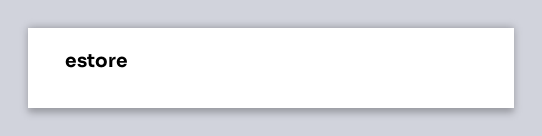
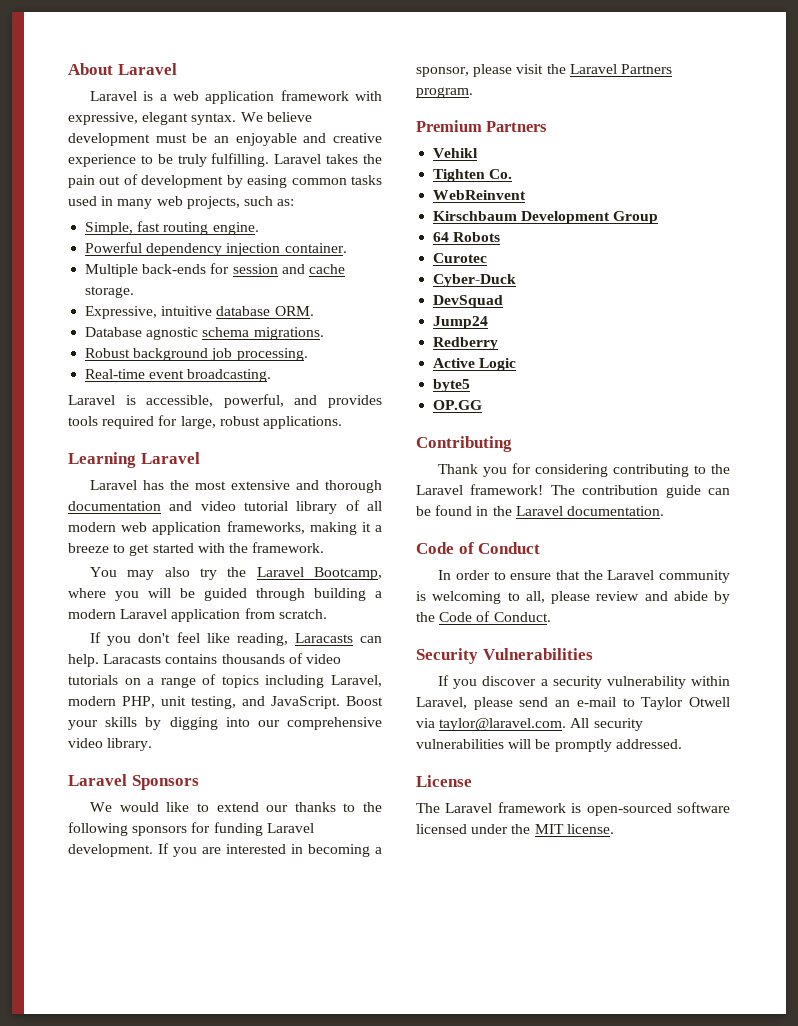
- estore
+ About Laravel
+ Laravel is a web application framework with expressive, elegant syntax. We believe development must be an enjoyable and creative experience to be truly fulfilling. Laravel takes the pain out of development by easing common tasks used in many web projects, such as:
+ Simple, fast routing engine.
+ Powerful dependency injection container.
+ Multiple back-ends for session and cache storage.
+ Expressive, intuitive database ORM.
+ Database agnostic schema migrations.
+ Robust background job processing.
+ Real-time event broadcasting.
+ Laravel is accessible, powerful, and provides tools required for large, robust applications.
+ Learning Laravel
+ Laravel has the most extensive and thorough documentation and video tutorial library of all modern web application frameworks, making it a breeze to get started with the framework.
+ You may also try the Laravel Bootcamp, where you will be guided through building a modern Laravel application from scratch.
+ If you don't feel like reading, Laracasts can help. Laracasts contains thousands of video tutorials on a range of topics including Laravel, modern PHP, unit testing, and JavaScript. Boost your skills by digging into our comprehensive video library.
+ Laravel Sponsors
+ We would like to extend our thanks to the following sponsors for funding Laravel development. If you are interested in becoming a sponsor, please visit the Laravel Partners program.
+ Premium Partners
+ Vehikl
+ Tighten Co.
+ WebReinvent
+ Kirschbaum Development Group
+ 64 Robots
+ Curotec
+ Cyber-Duck
+ DevSquad
+ Jump24
+ Redberry
+ Active Logic
+ byte5
+ OP.GG
+ Contributing
+ Thank you for considering contributing to the Laravel framework! The contribution guide can be found in the Laravel documentation.
+ Code of Conduct
+ In order to ensure that the Laravel community is welcoming to all, please review and abide by the Code of Conduct.
+ Security Vulnerabilities
+ If you discover a security vulnerability within Laravel, please send an e-mail to Taylor Otwell via taylor@laravel.com. All security vulnerabilities will be promptly addressed.
+ License
+ The Laravel framework is open-sourced software licensed under the MIT license.

